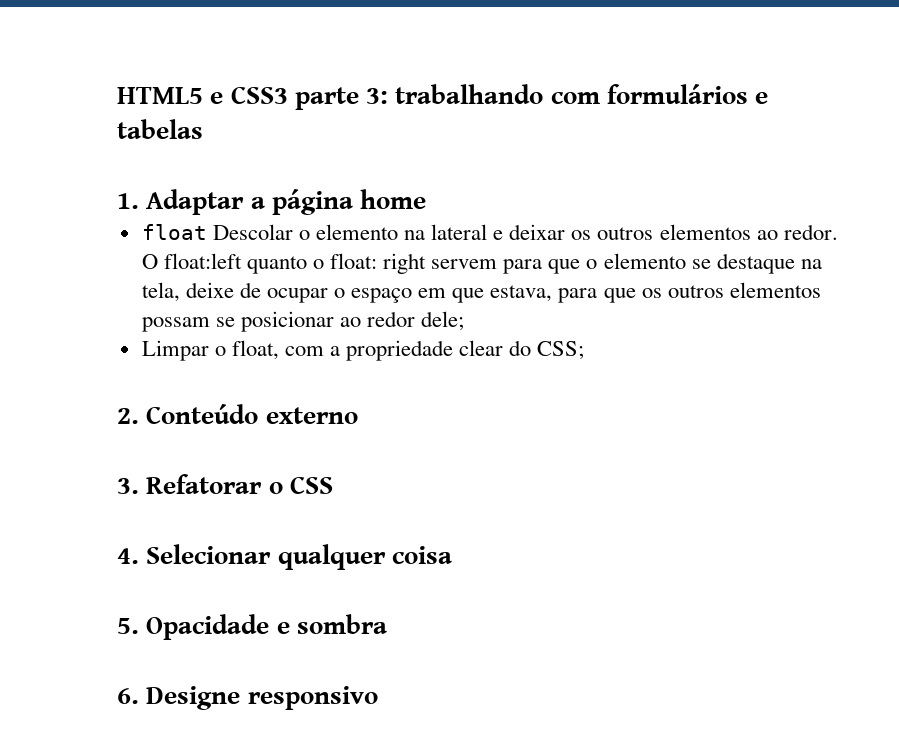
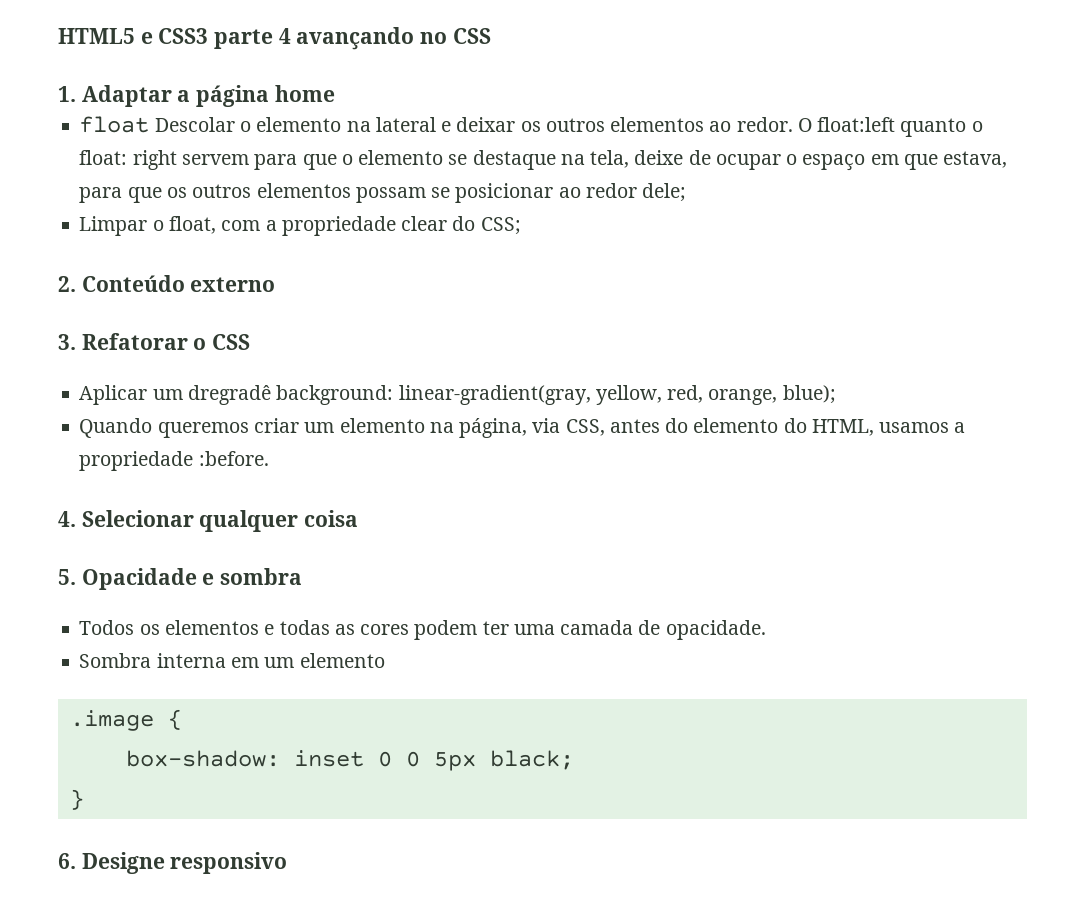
- HTML5 e CSS3 parte 3: trabalhando com formulários e tabelas
+ HTML5 e CSS3 parte 4 avançando no CSS
+ Aplicar um dregradê background: linear-gradient(gray, yellow, red, orange, blue);
+ Quando queremos criar um elemento na página, via CSS, antes do elemento do HTML, usamos a propriedade :before.
+ Todos os elementos e todas as cores podem ter uma camada de opacidade.
+ Sombra interna em um elemento
+ .image {
+ box-shadow: inset 0 0 5px black;
+ }

